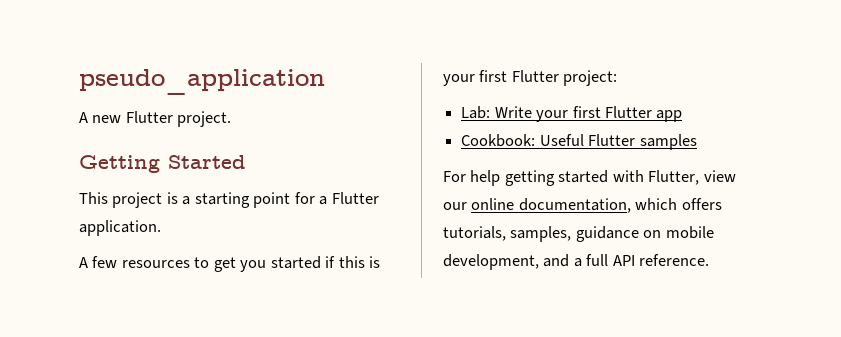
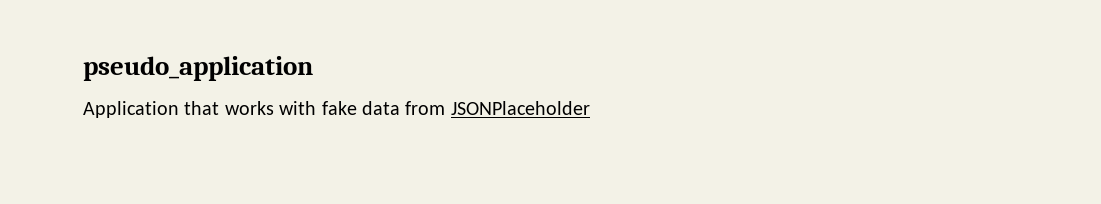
- A new Flutter project.
- Getting Started
- This project is a starting point for a Flutter application.
- A few resources to get you started if this is your first Flutter project:
- Lab: Write your first Flutter app
- Cookbook: Useful Flutter samples
- For help getting started with Flutter, view our online documentation, which offers tutorials, samples, guidance on mobile development, and a full API reference.
+ Application that works with fake data from JSONPlaceholder

